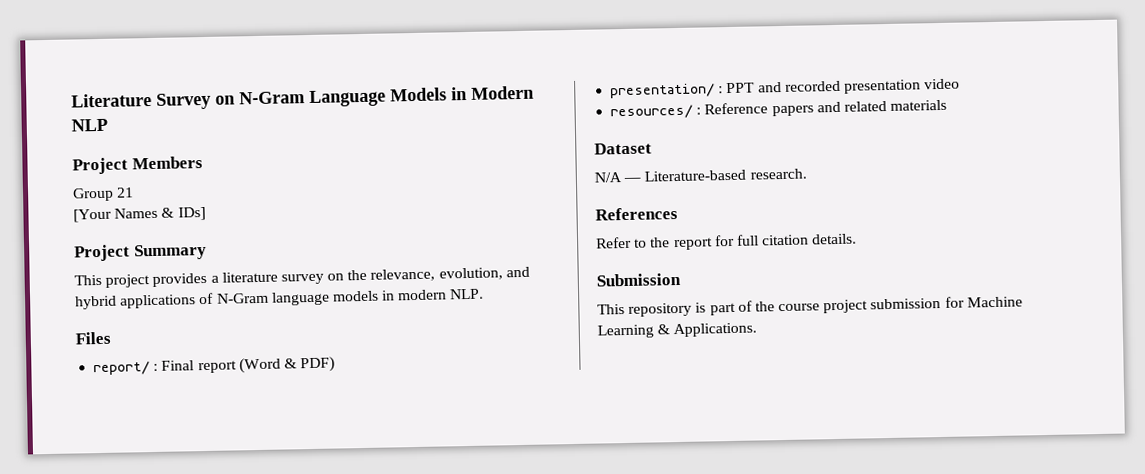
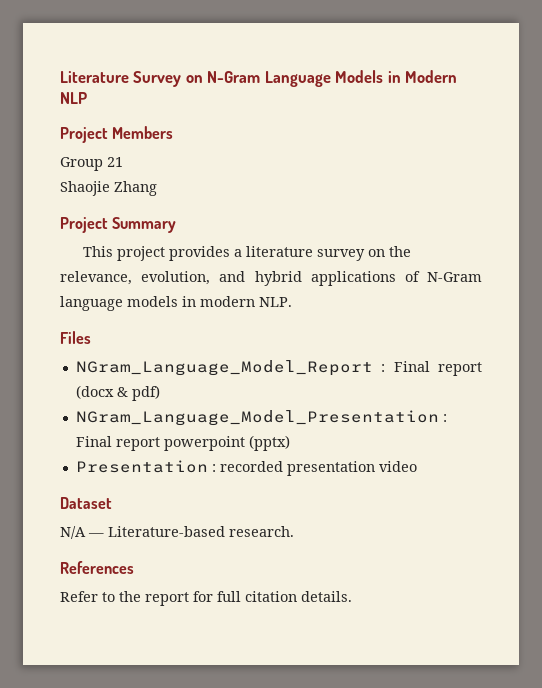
- [Your Names & IDs]
+ Shaojie Zhang
- report/ : Final report (Word & PDF)
- presentation/ : PPT and recorded presentation video
- resources/ : Reference papers and related materials
+ NGram_Language_Model_Report : Final report (docx & pdf)
+ NGram_Language_Model_Presentation : Final report powerpoint (pptx)
+ Presentation : recorded presentation video
- Submission
- This repository is part of the course project submission for Machine Learning & Applications.

